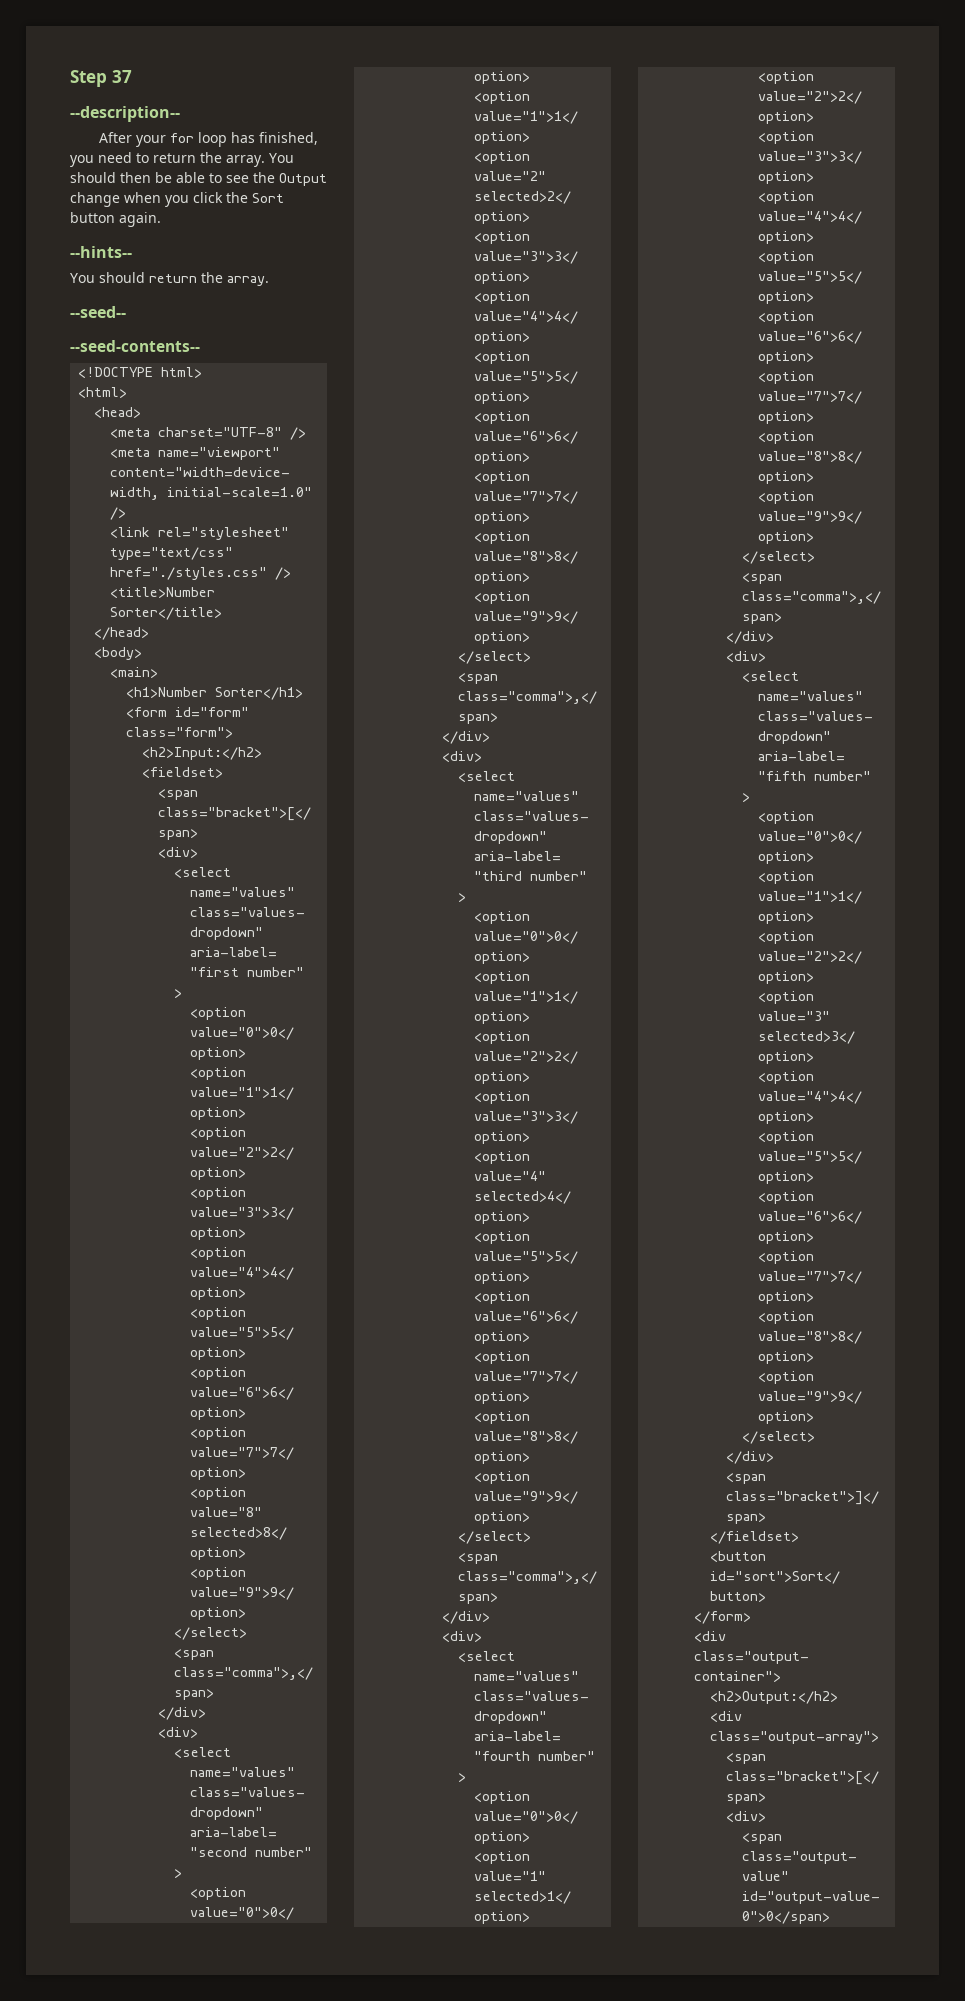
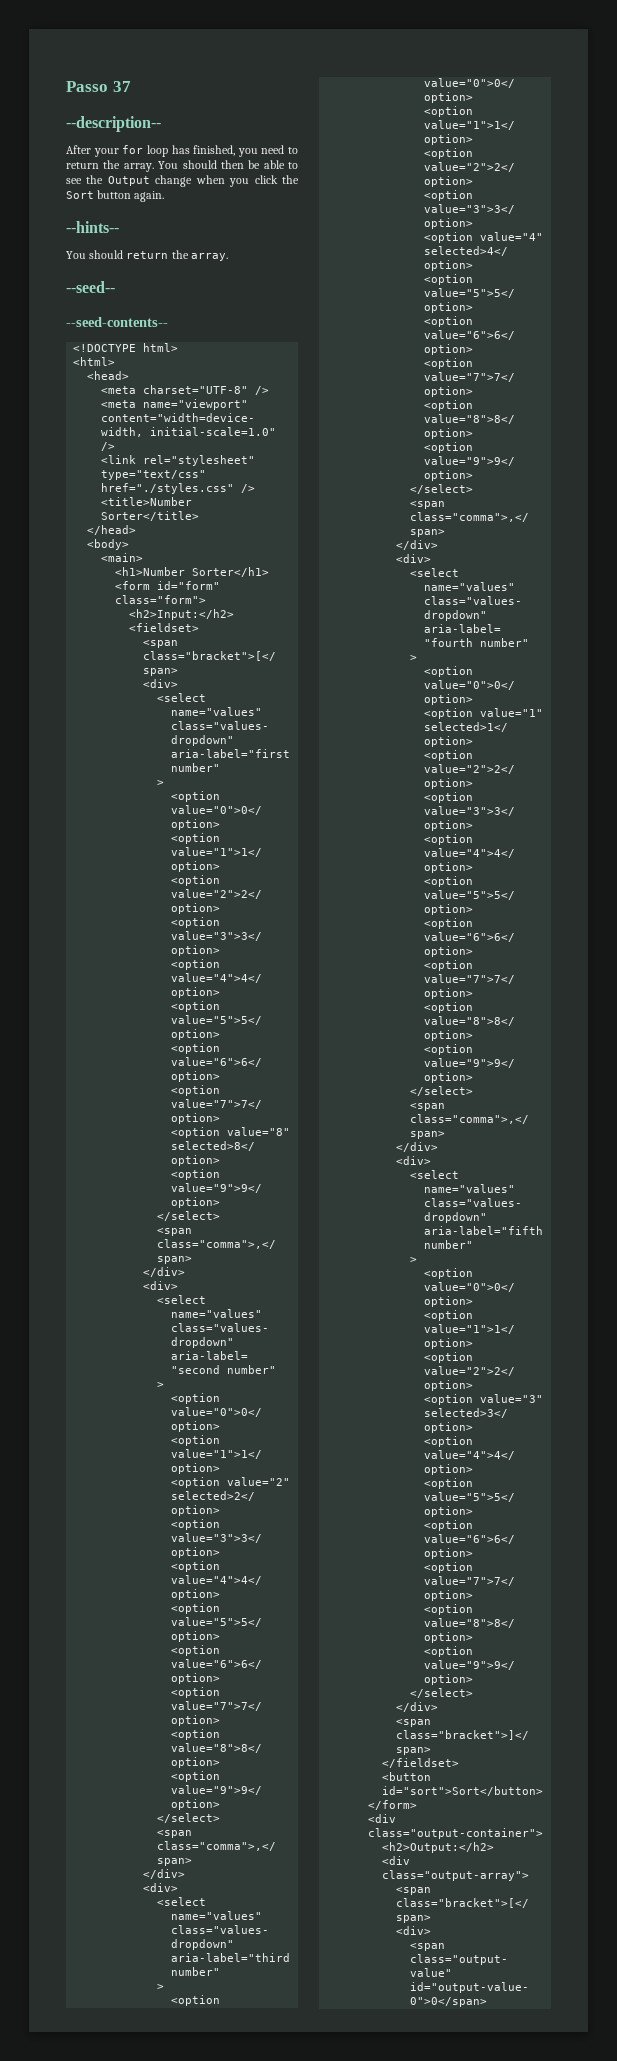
- Step 37
+ Passo 37

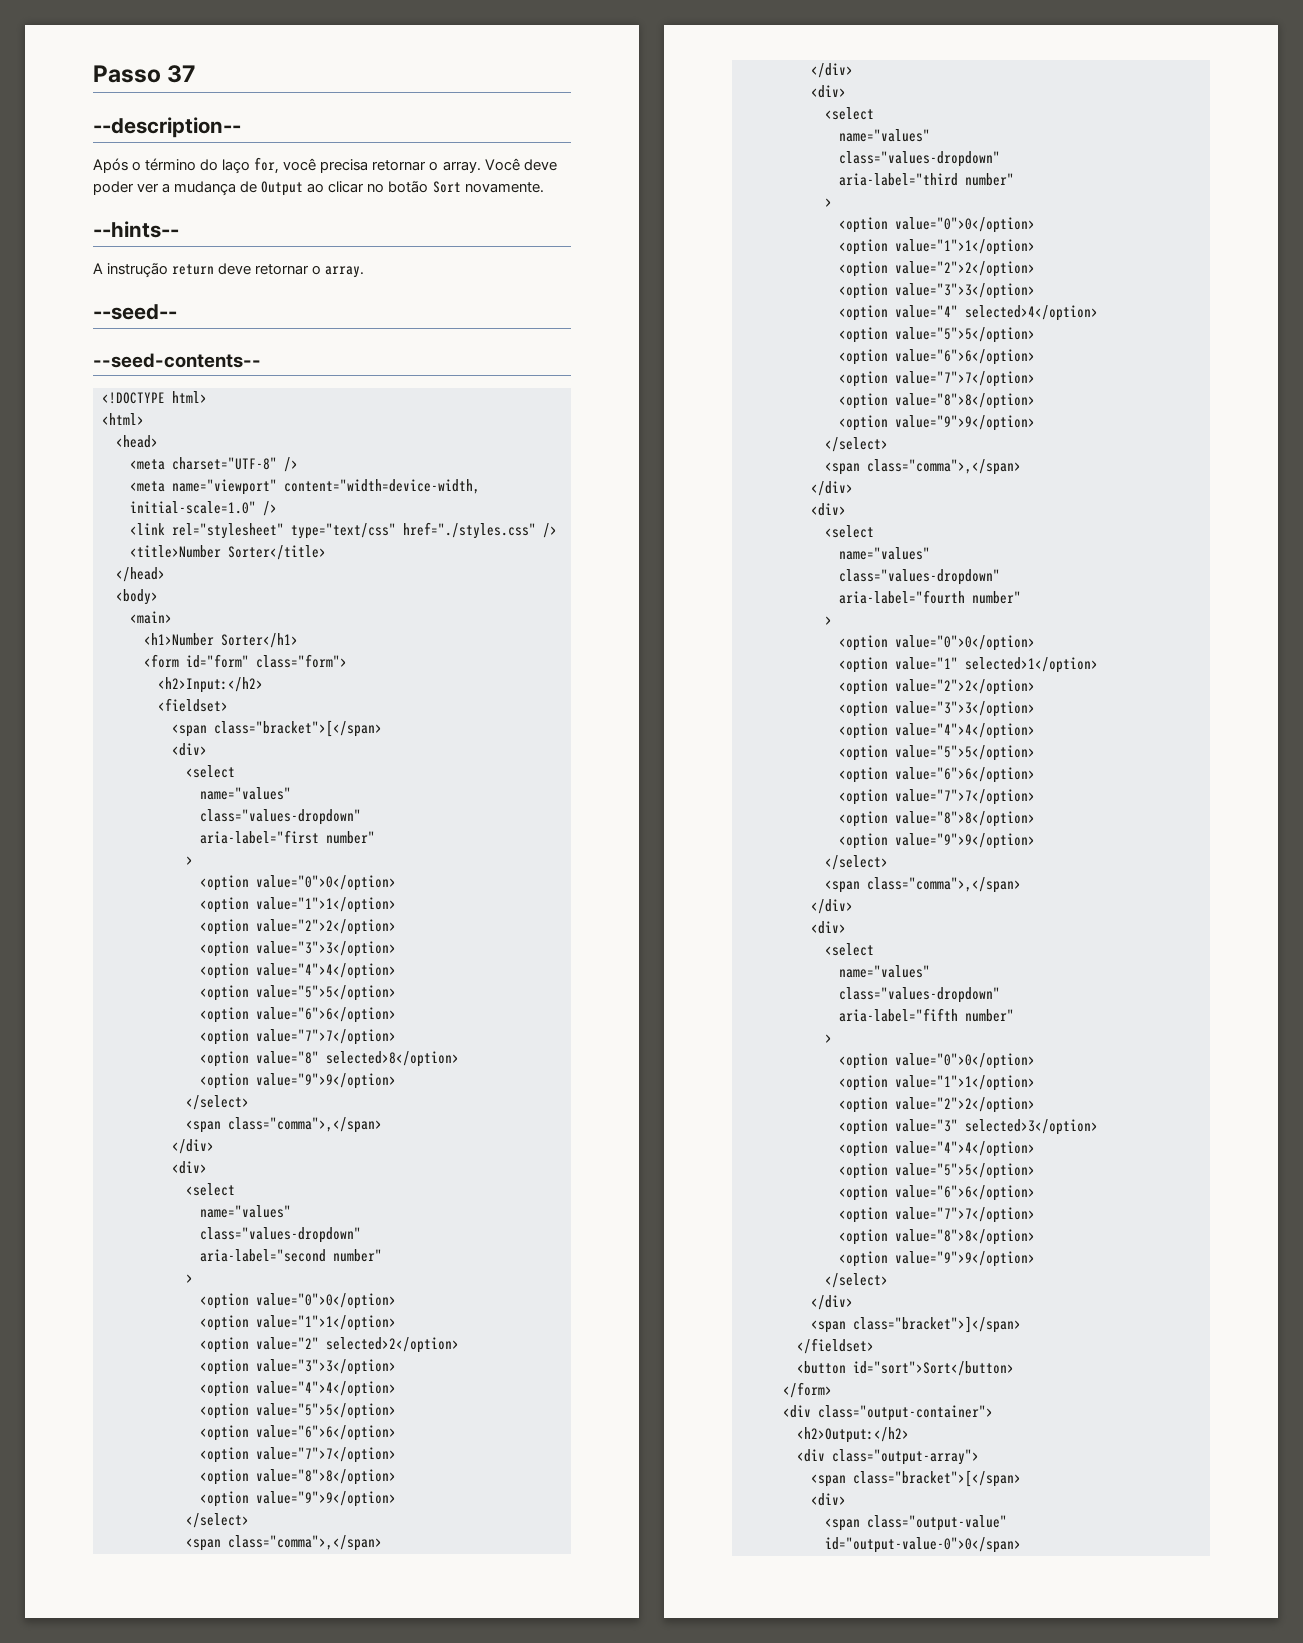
- After your for loop has finished, you need to return the array. You should then be able to see the Output change when you click the Sort button again.
+ Após o término do laço for, você precisa retornar o array. Você deve poder ver a mudança de Output ao clicar no botão Sort novamente.
  --hints--
- You should return the array.
+ A instrução return deve retornar o array.

